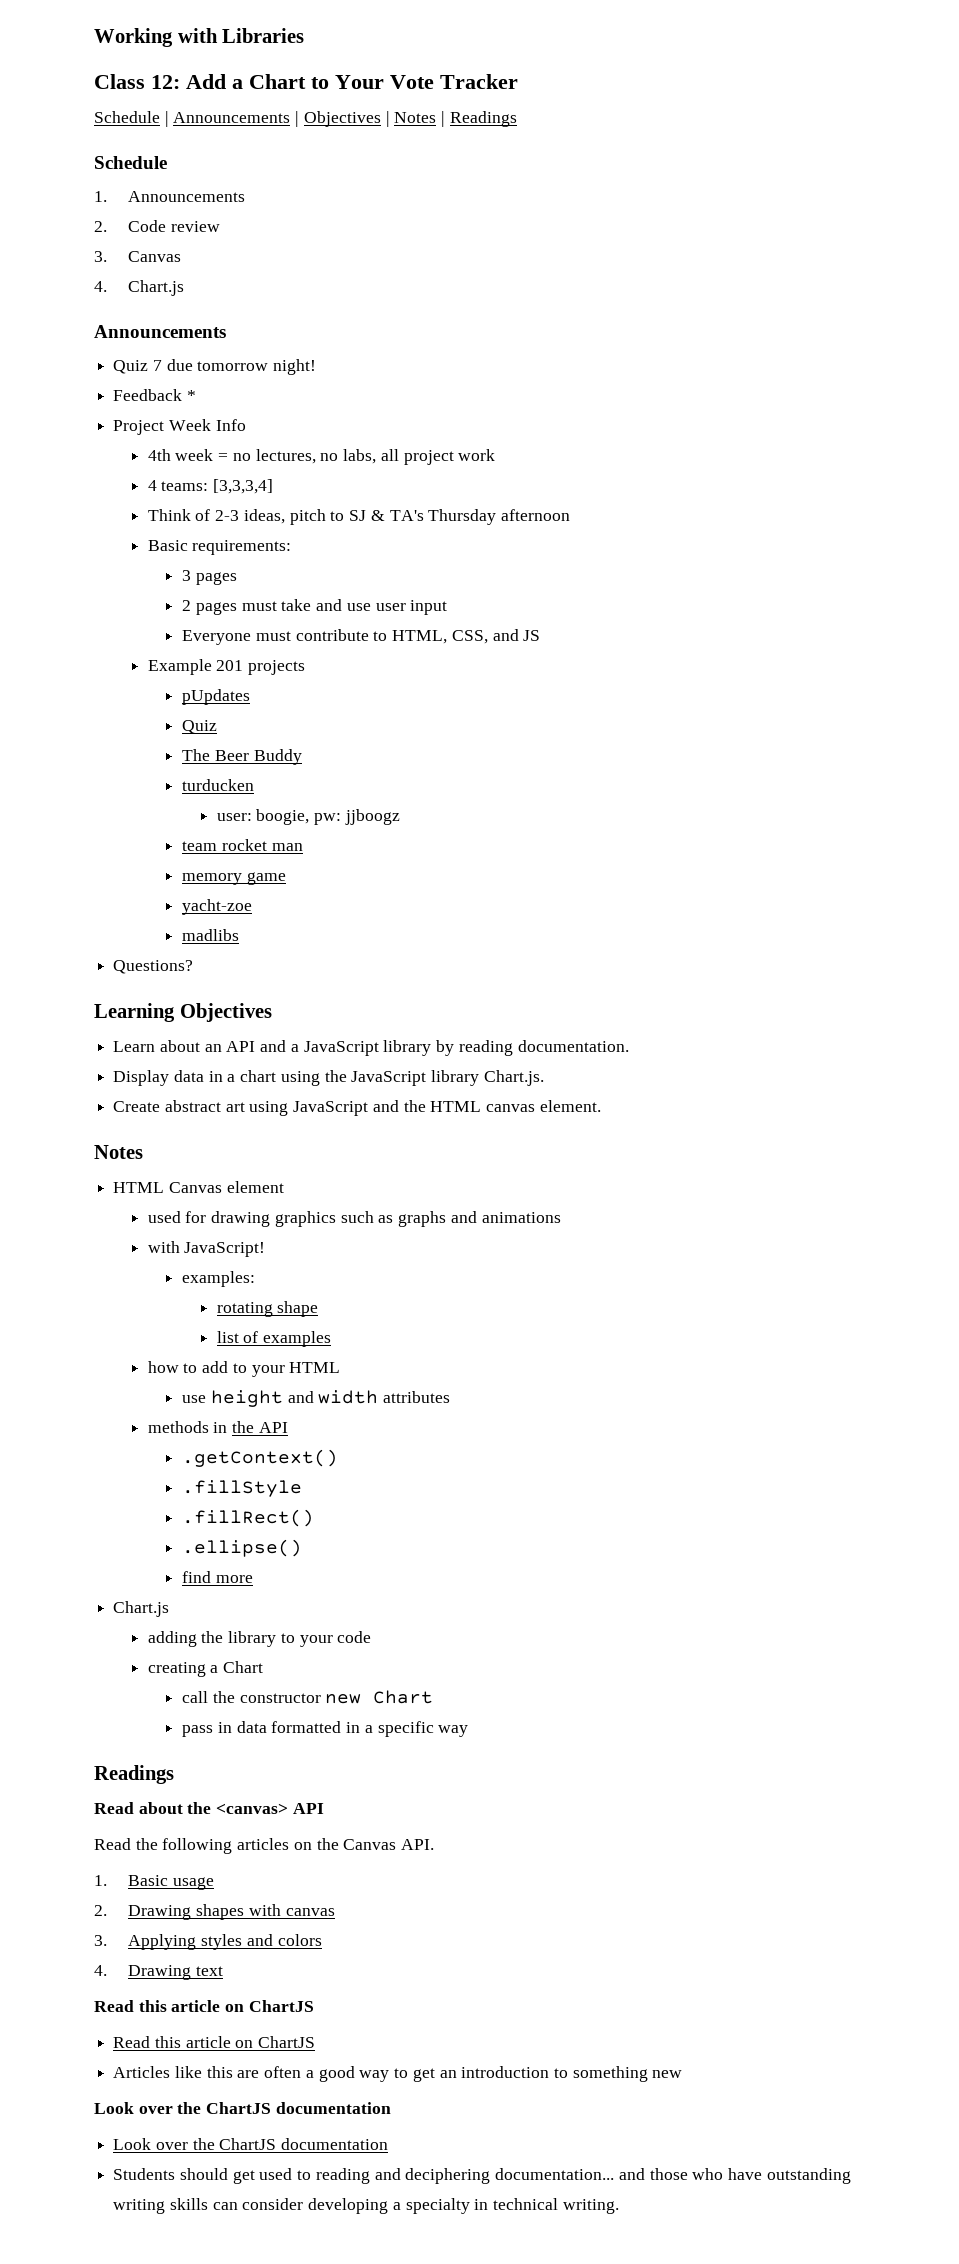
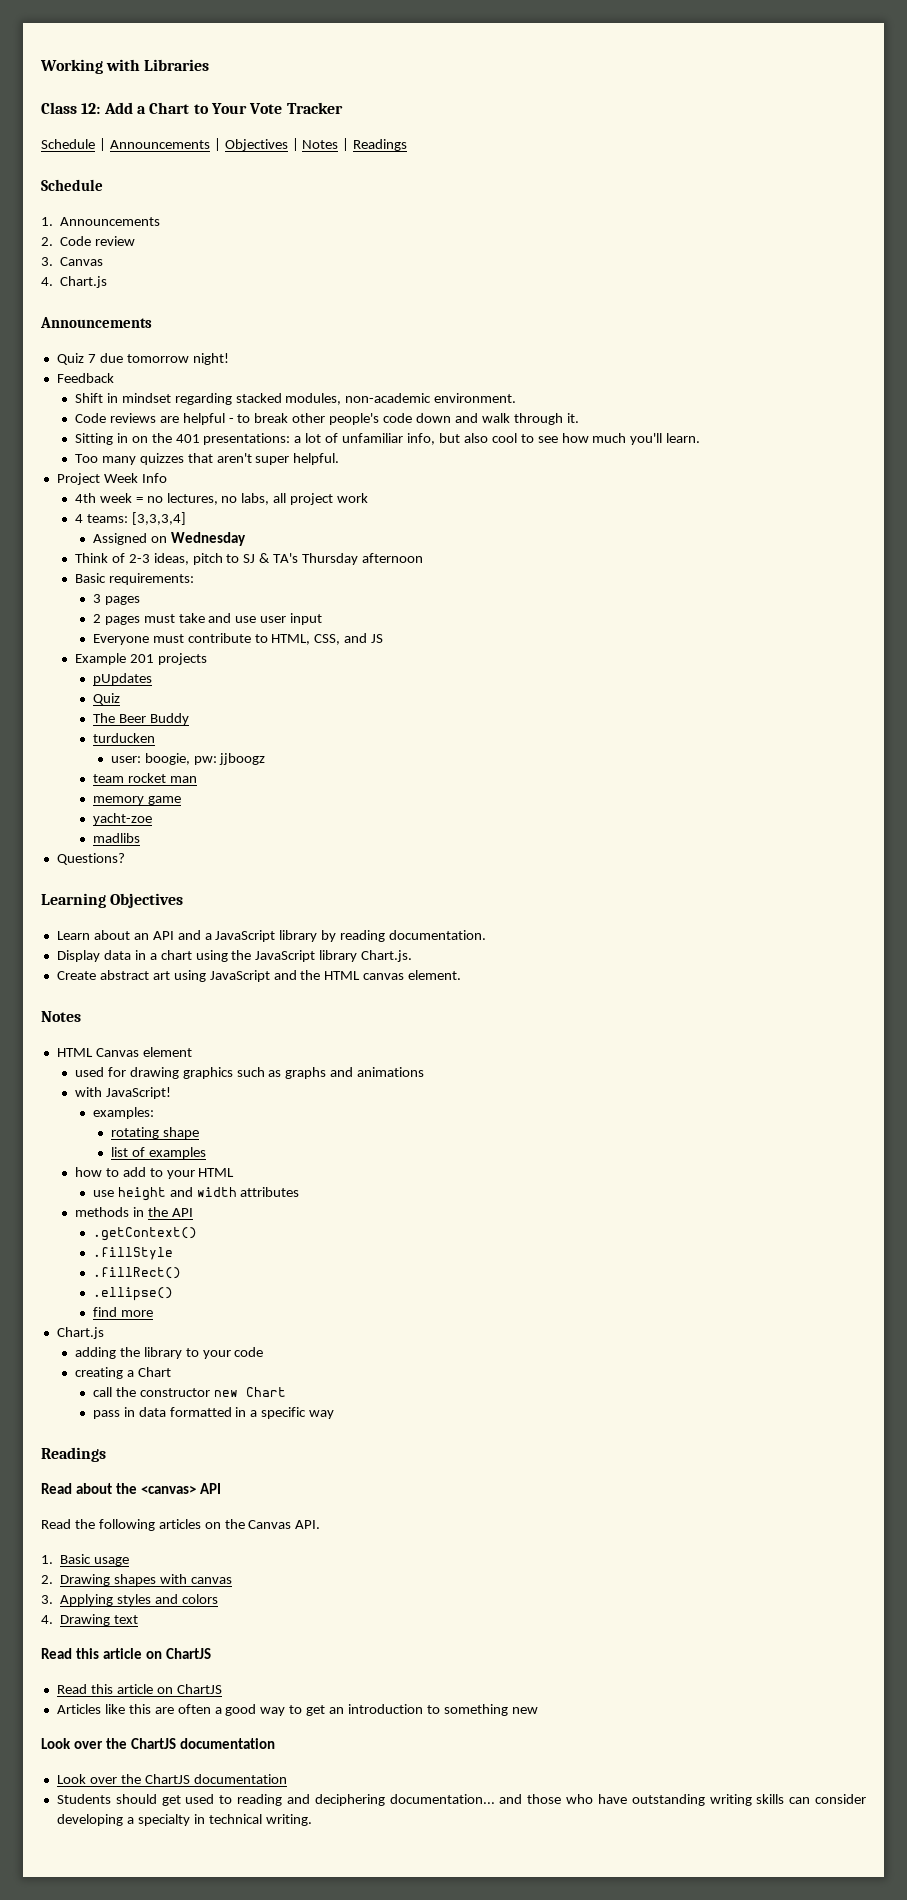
- Feedback *
+ Feedback
+ Shift in mindset regarding stacked modules, non-academic environment.
+ Code reviews are helpful - to break other people's code down and walk through it.
+ Sitting in on the 401 presentations: a lot of unfamiliar info, but also cool to see how much you'll learn.
+ Too many quizzes that aren't super helpful.
+ Assigned on Wednesday

